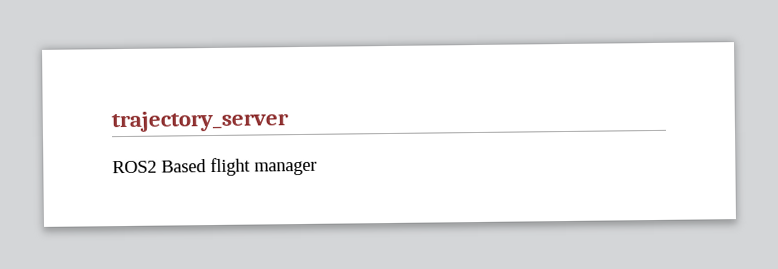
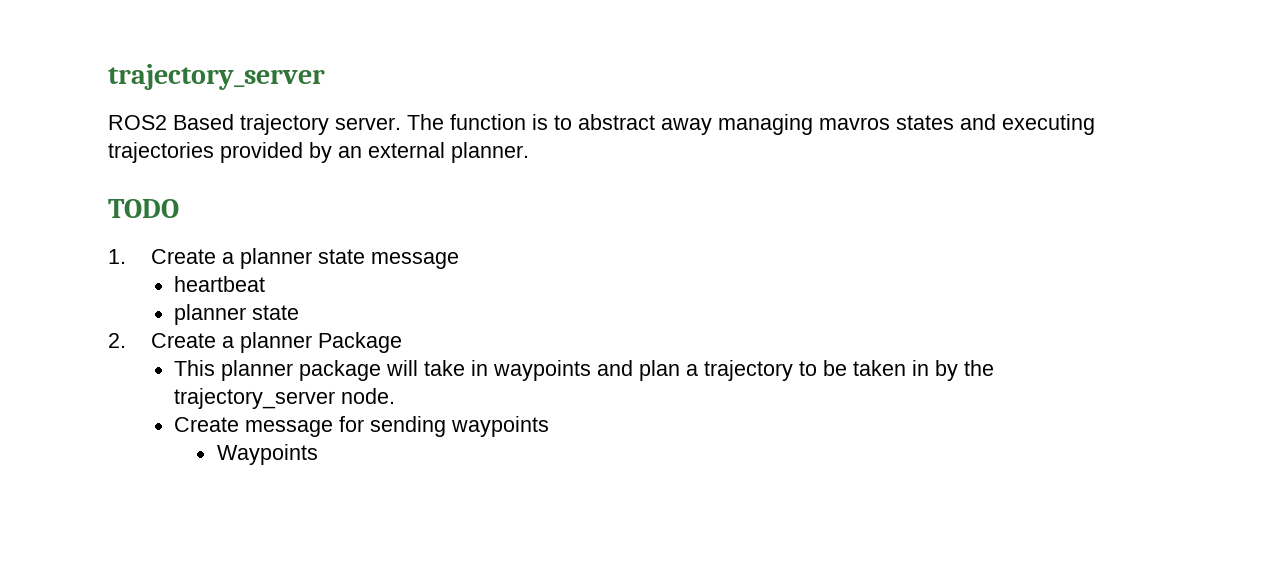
- ROS2 Based flight manager
+ ROS2 Based trajectory server. The function is to abstract away managing mavros states and executing trajectories provided by an external planner.
+ TODO
+ 1. Create a planner state message
+ heartbeat
+ planner state
+ 2. Create a planner Package
+ This planner package will take in waypoints and plan a trajectory to be taken in by the trajectory_server node.
+ Create message for sending waypoints
+ Waypoints

